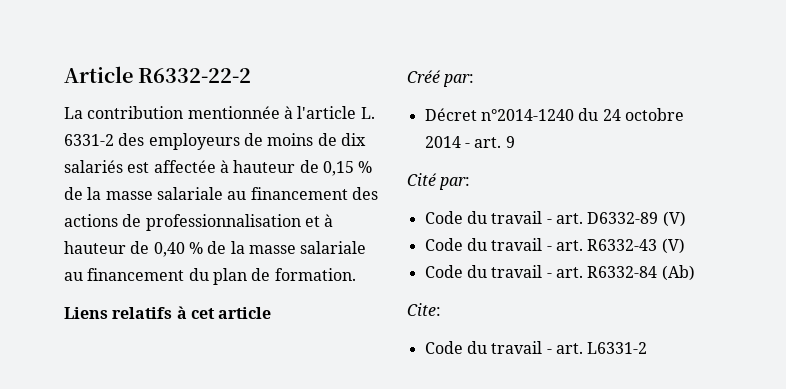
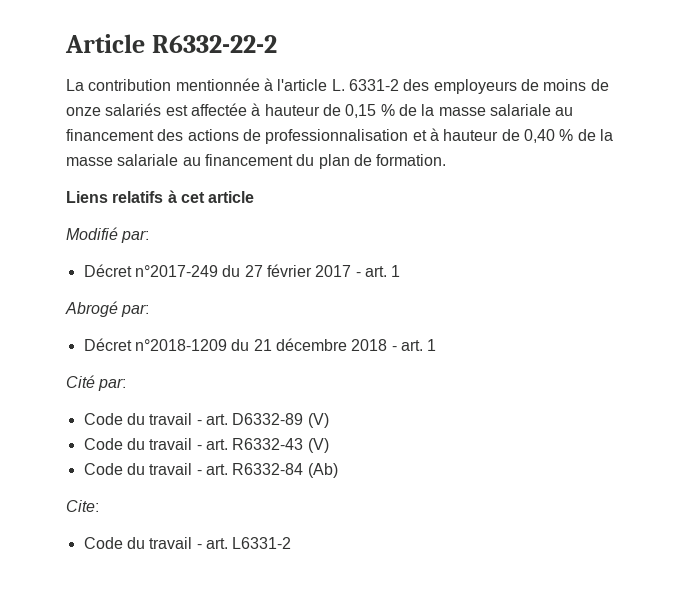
- La contribution mentionnée à l'article L. 6331-2 des employeurs de moins de dix salariés est affectée à hauteur de 0,15 % de la masse salariale au financement des actions de professionnalisation et à hauteur de 0,40 % de la masse salariale au financement du plan de formation.
+ La contribution mentionnée à l'article L. 6331-2 des employeurs de moins de onze salariés est affectée à hauteur de 0,15 % de la masse salariale au financement des actions de professionnalisation et à hauteur de 0,40 % de la masse salariale au financement du plan de formation.
- Créé par:
- Décret n°2014-1240 du 24 octobre 2014 - art. 9
+ Modifié par:
+ Décret n°2017-249 du 27 février 2017 - art. 1
+ Abrogé par:
+ Décret n°2018-1209 du 21 décembre 2018 - art. 1

